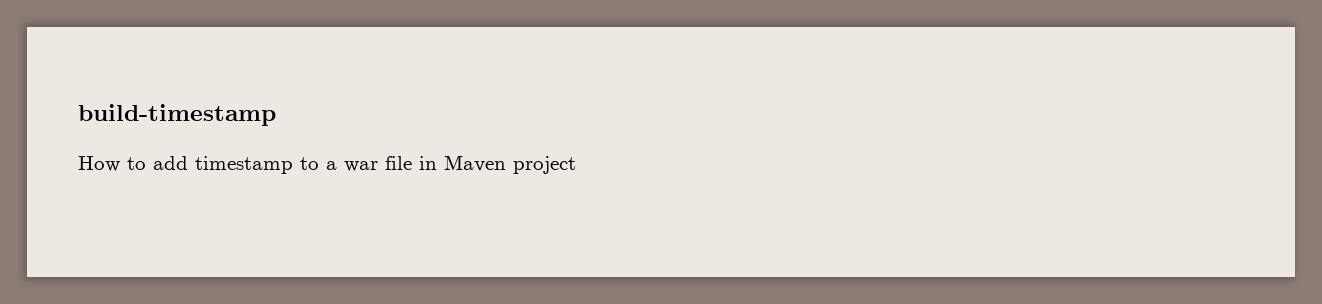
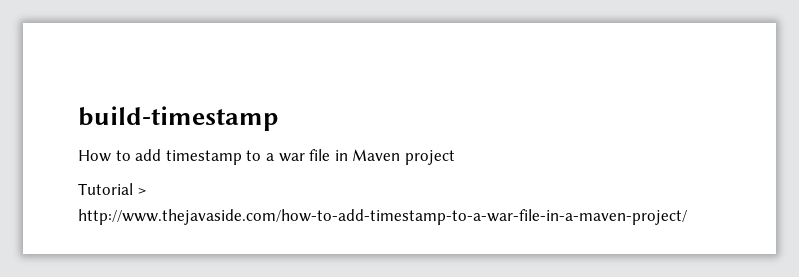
+ Tutorial > http://www.thejavaside.com/how-to-add-timestamp-to-a-war-file-in-a-maven-project/

